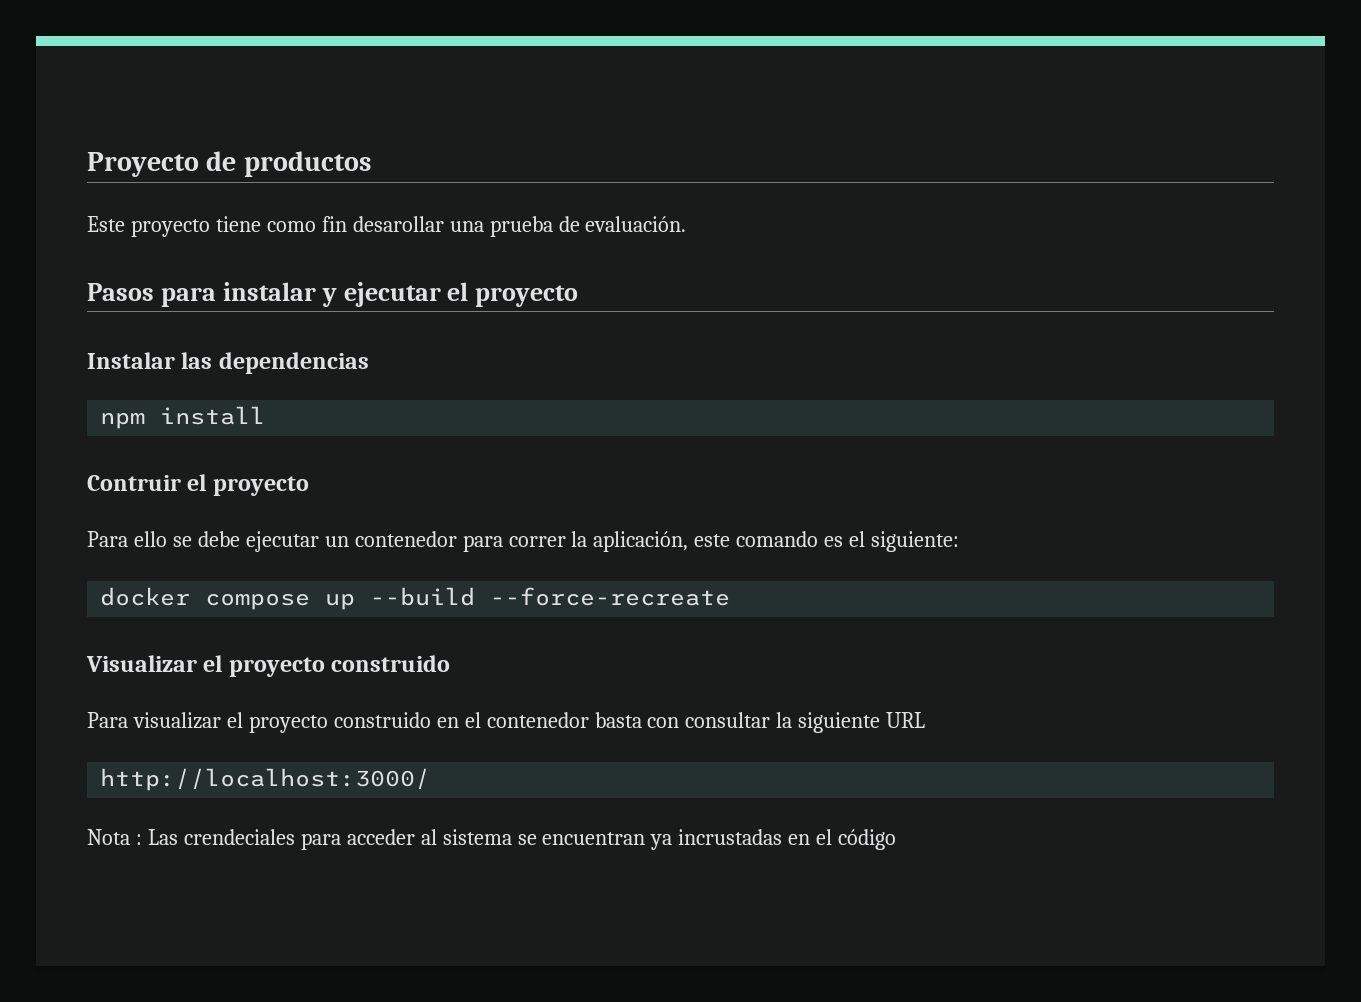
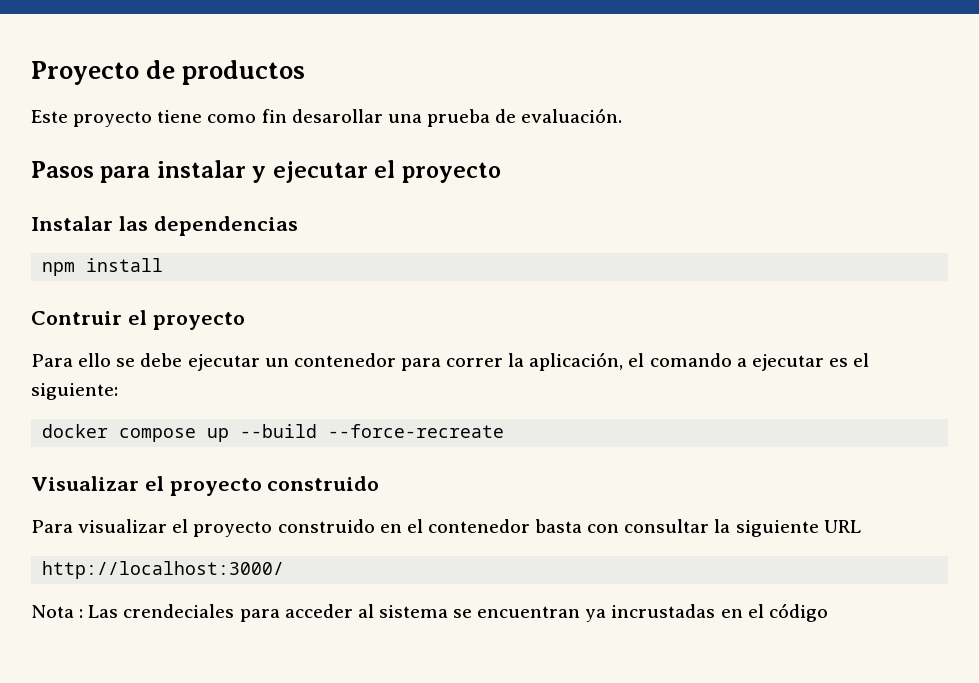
- Para ello se debe ejecutar un contenedor para correr la aplicación, este comando es el siguiente:
+ Para ello se debe ejecutar un contenedor para correr la aplicación, el comando a ejecutar es el siguiente:

